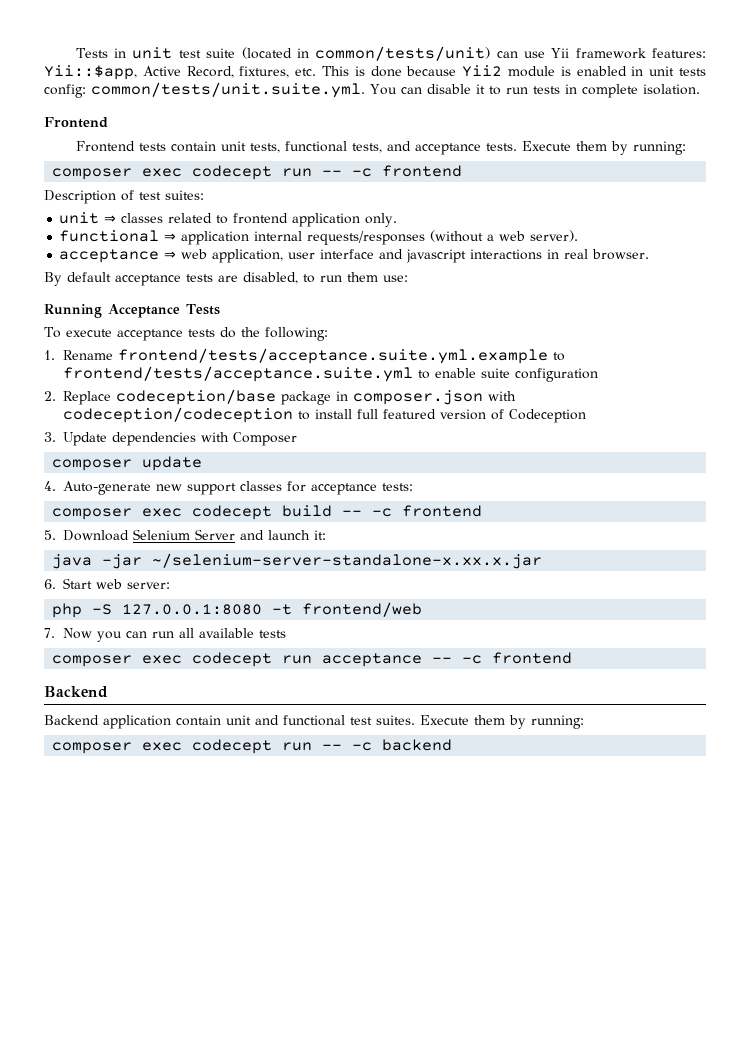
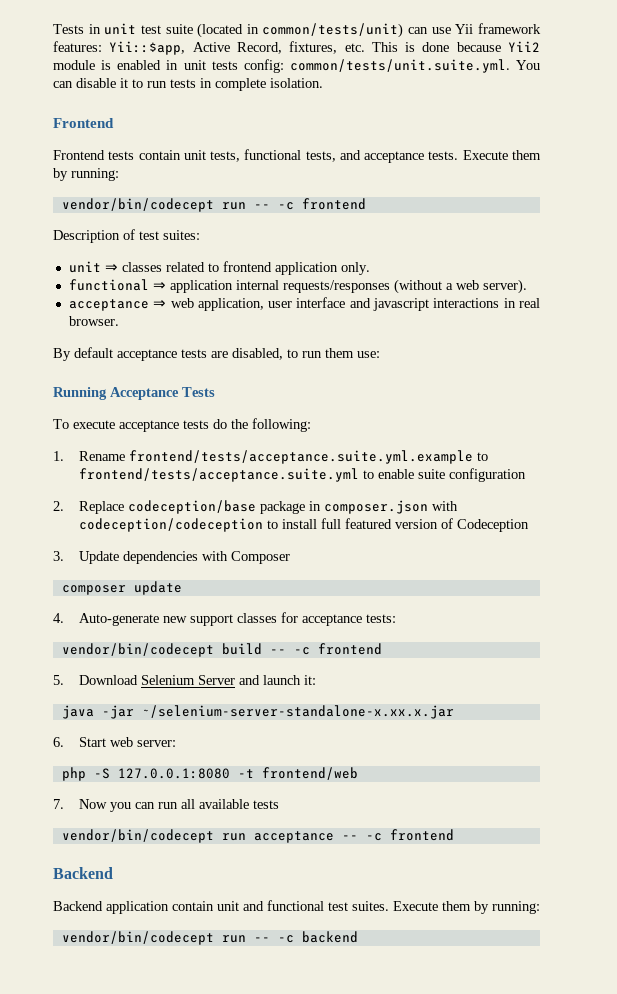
- composer exec codecept run -- -c frontend
+ vendor/bin/codecept run -- -c frontend
- composer exec codecept build -- -c frontend
+ vendor/bin/codecept build -- -c frontend
- composer exec codecept run acceptance -- -c frontend
+ vendor/bin/codecept run acceptance -- -c frontend
- composer exec codecept run -- -c backend
+ vendor/bin/codecept run -- -c backend

